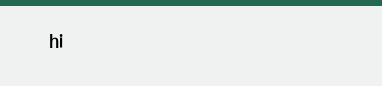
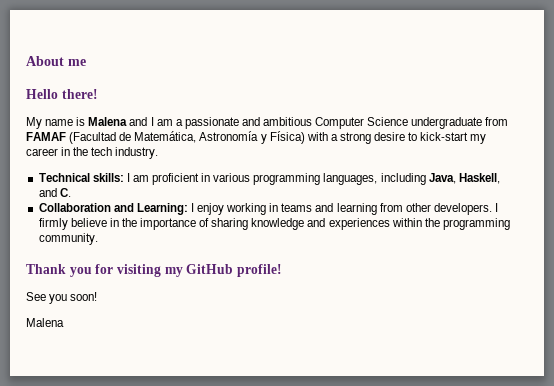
- hi
+ About me
+ Hello there!
+ My name is Malena and I am a passionate and ambitious Computer Science undergraduate from FAMAF (Facultad de Matemática, Astronomía y Física) with a strong desire to kick-start my career in the tech industry.
+ Technical skills: I am proficient in various programming languages, including Java, Haskell, and C.
+ Collaboration and Learning: I enjoy working in teams and learning from other developers. I firmly believe in the importance of sharing knowledge and experiences within the programming community.
+ Thank you for visiting my GitHub profile!
+ See you soon!
+ Malena

